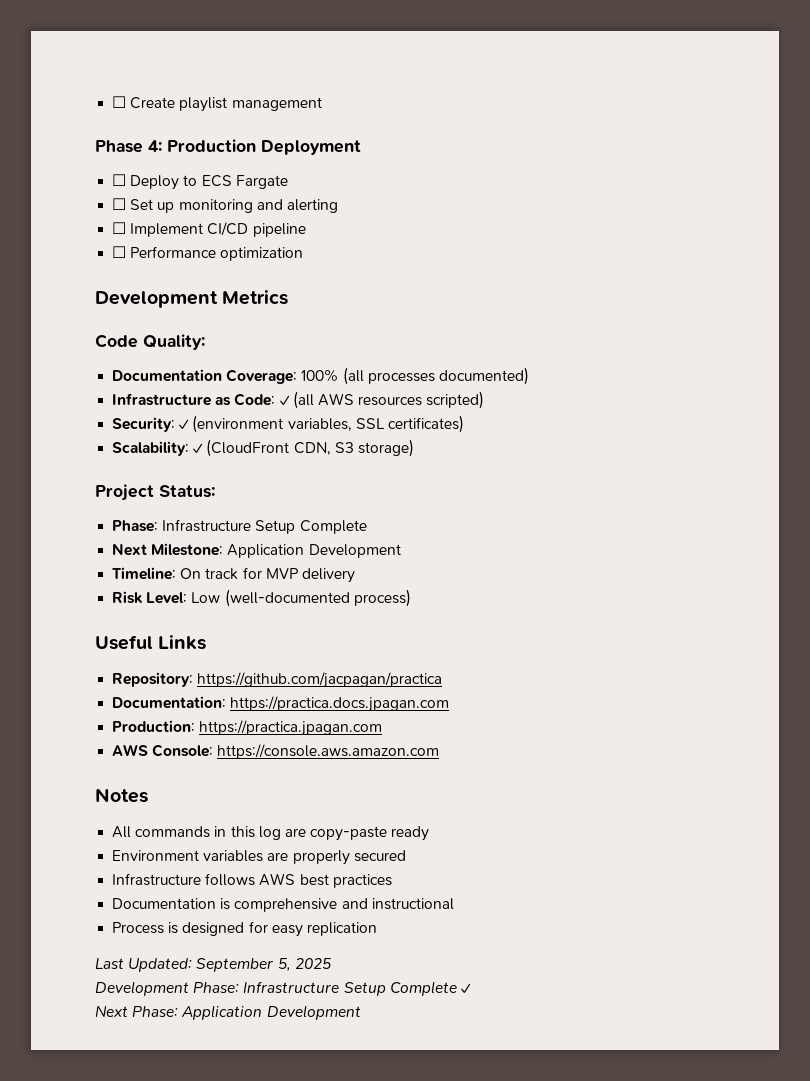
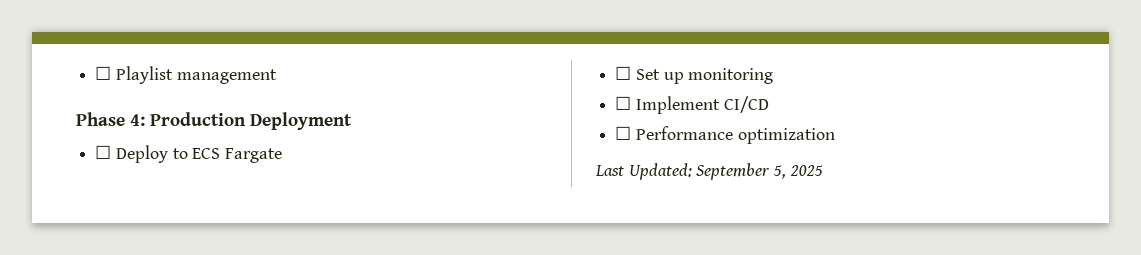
- ☐ Create playlist management
+ ☐ Playlist management
- ☐ Set up monitoring and alerting
+ ☐ Set up monitoring
- ☐ Implement CI/CD pipeline
+ ☐ Implement CI/CD
- Development Metrics
- Code Quality:
- Documentation Coverage: 100% (all processes documented)
- Infrastructure as Code: ✓ (all AWS resources scripted)
- Security: ✓ (environment variables, SSL certificates)
- Scalability: ✓ (CloudFront CDN, S3 storage)
- Project Status:
- Phase: Infrastructure Setup Complete
- Next Milestone: Application Development
- Timeline: On track for MVP delivery
- Risk Level: Low (well-documented process)
- Useful Links
- Repository: https://github.com/jacpagan/practica
- Documentation: https://practica.docs.jpagan.com
- Production: https://practica.jpagan.com
- AWS Console: https://console.aws.amazon.com
- Notes
- All commands in this log are copy-paste ready
- Environment variables are properly secured
- Infrastructure follows AWS best practices
- Documentation is comprehensive and instructional
- Process is designed for easy replication
- Development Phase: Infrastructure Setup Complete ✓
- Next Phase: Application Development

